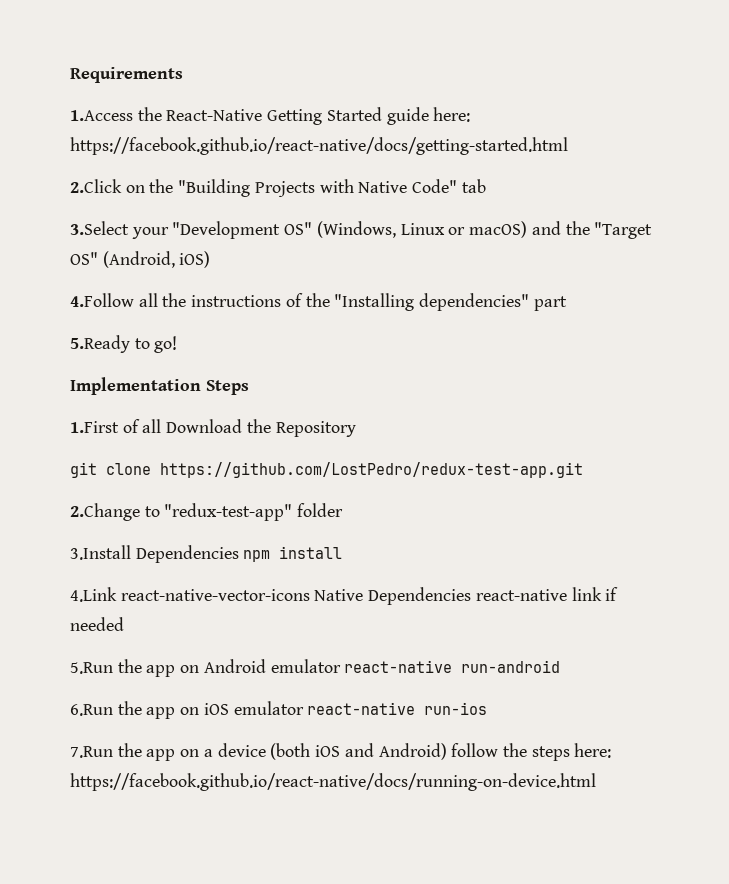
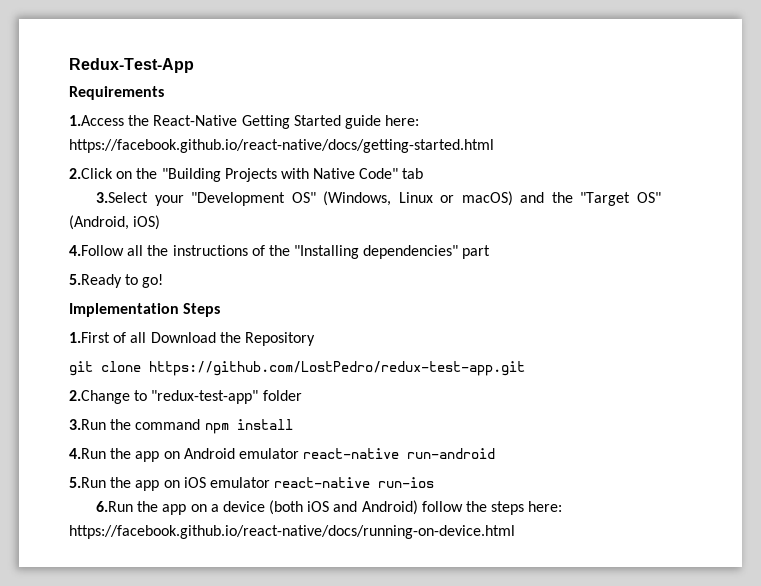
+ Redux-Test-App
- 3.Install Dependencies npm install
+ 3.Run the command npm install
- 4.Link react-native-vector-icons Native Dependencies react-native link if needed
- 5.Run the app on Android emulator react-native run-android
+ 4.Run the app on Android emulator react-native run-android
- 6.Run the app on iOS emulator react-native run-ios
+ 5.Run the app on iOS emulator react-native run-ios
- 7.Run the app on a device (both iOS and Android) follow the steps here: https://facebook.github.io/react-native/docs/running-on-device.html
+ 6.Run the app on a device (both iOS and Android) follow the steps here: https://facebook.github.io/react-native/docs/running-on-device.html

